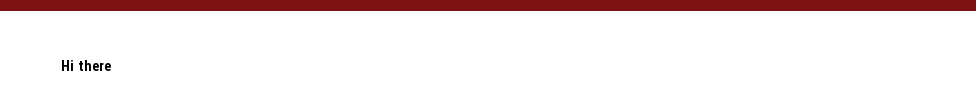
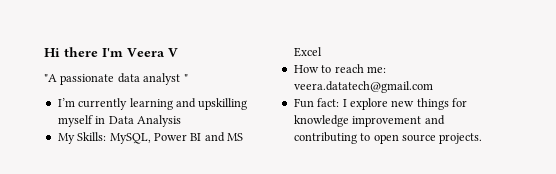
- Hi there
+ Hi there I'm Veera V
+ "A passionate data analyst "
+ I’m currently learning and upskilling myself in Data Analysis
+ My Skills: MySQL, Power BI and MS Excel
+ How to reach me: veera.datatech@gmail.com
+ Fun fact: I explore new things for knowledge improvement and contributing to open source projects.

